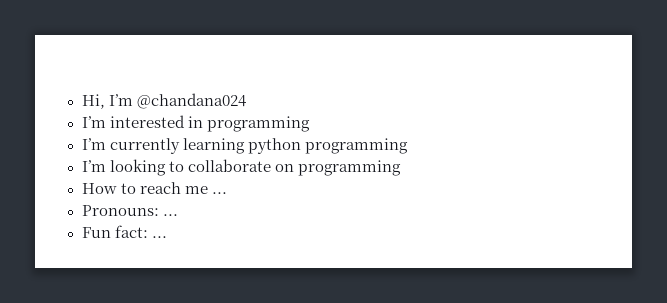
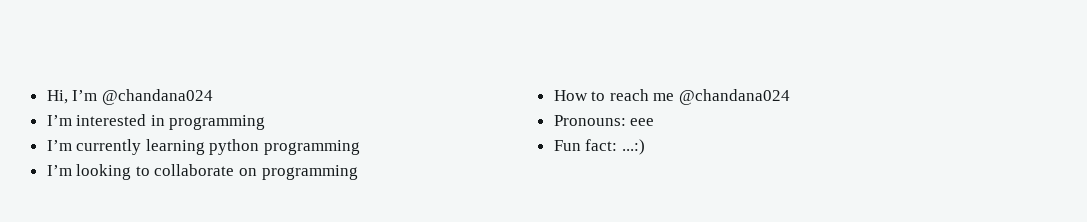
- How to reach me ...
+ How to reach me @chandana024
- Pronouns: ...
+ Pronouns: eee
- Fun fact: ...
+ Fun fact: ...:)

